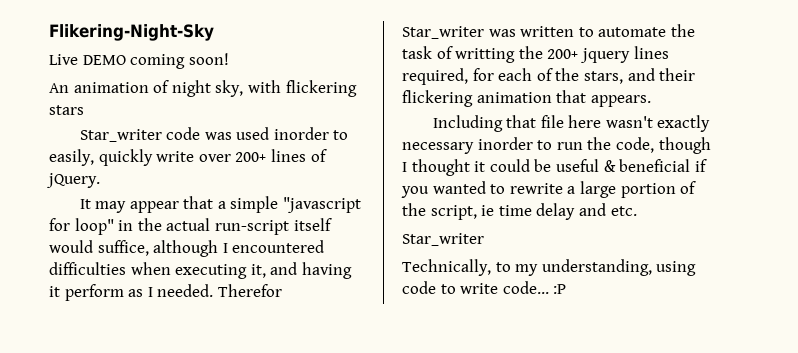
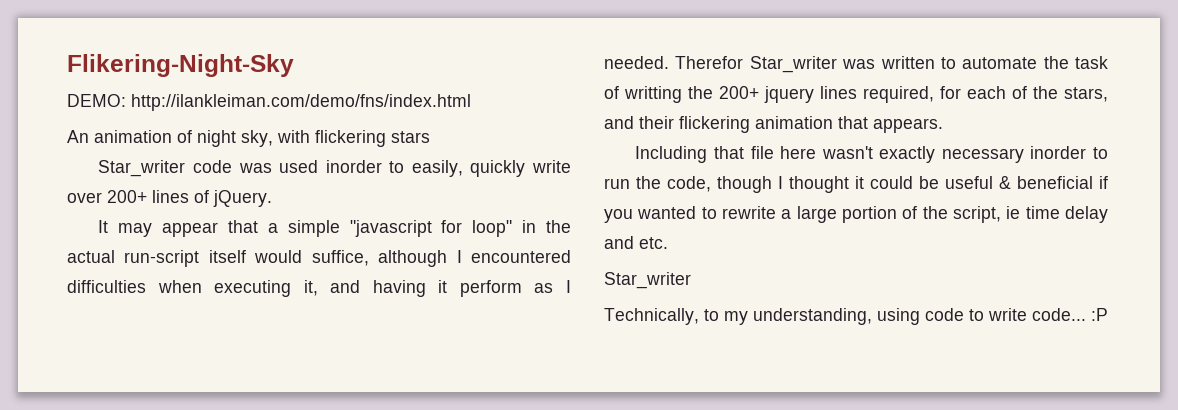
- Live DEMO coming soon!
+ DEMO: http://ilankleiman.com/demo/fns/index.html

